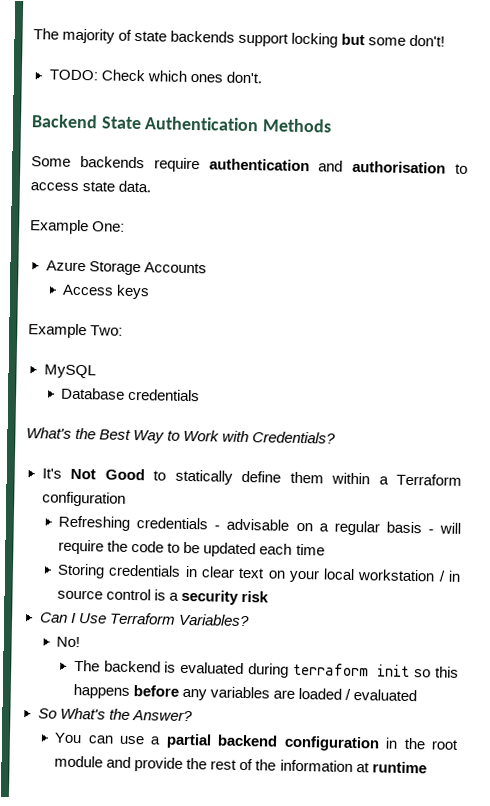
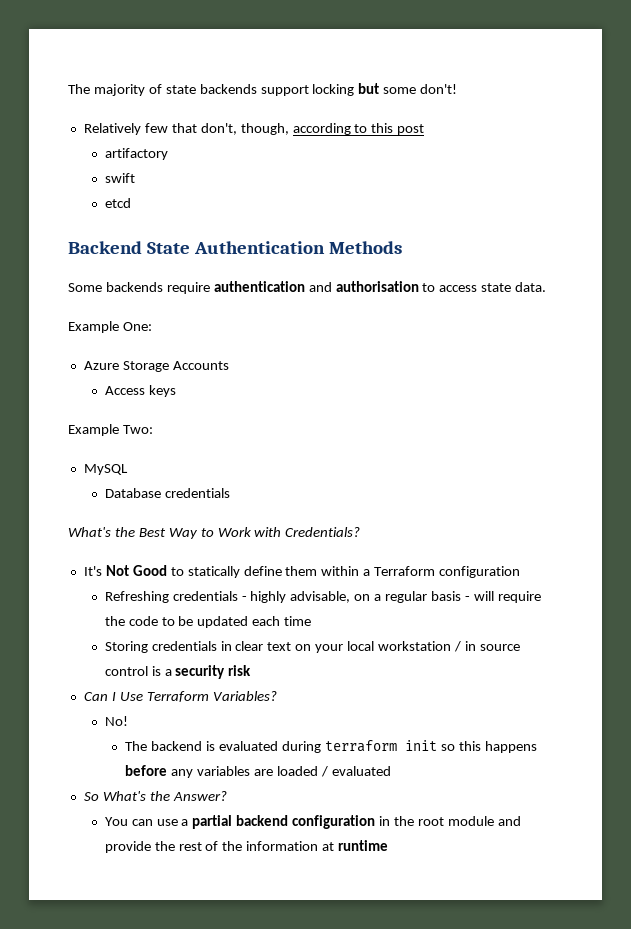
- TODO: Check which ones don't.
+ Relatively few that don't, though, according to this post
+ artifactory
+ swift
+ etcd
- Refreshing credentials - advisable on a regular basis - will require the code to be updated each time
+ Refreshing credentials - highly advisable, on a regular basis - will require the code to be updated each time

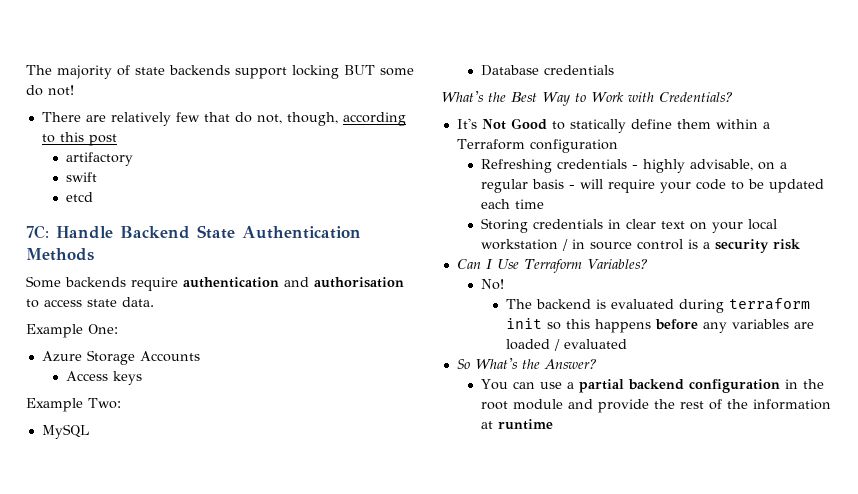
- The majority of state backends support locking but some don't!
- Relatively few that don't, though, according to this post
+ The majority of state backends support locking BUT some do not!
+ There are relatively few that do not, though, according to this post
- Backend State Authentication Methods
+ 7C: Handle Backend State Authentication Methods
- Refreshing credentials - highly advisable, on a regular basis - will require the code to be updated each time
+ Refreshing credentials - highly advisable, on a regular basis - will require your code to be updated each time

